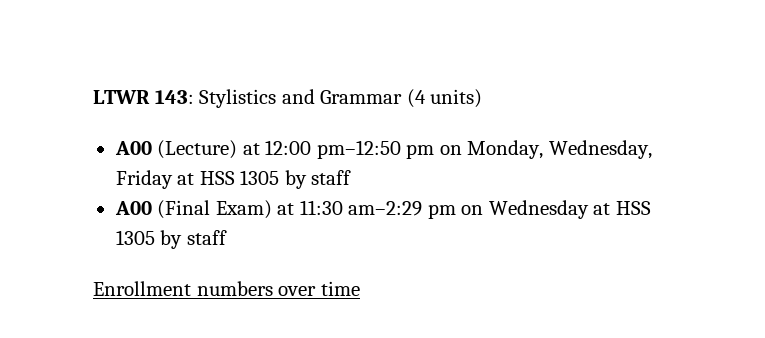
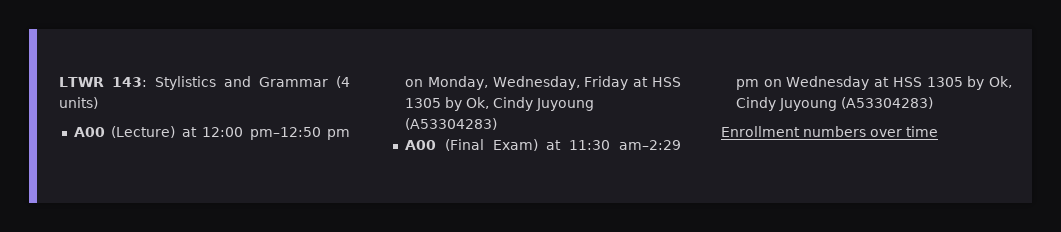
- A00 (Lecture) at 12:00 pm–12:50 pm on Monday, Wednesday, Friday at HSS 1305 by staff
+ A00 (Lecture) at 12:00 pm–12:50 pm on Monday, Wednesday, Friday at HSS 1305 by Ok, Cindy Juyoung (A53304283)
- A00 (Final Exam) at 11:30 am–2:29 pm on Wednesday at HSS 1305 by staff
+ A00 (Final Exam) at 11:30 am–2:29 pm on Wednesday at HSS 1305 by Ok, Cindy Juyoung (A53304283)

